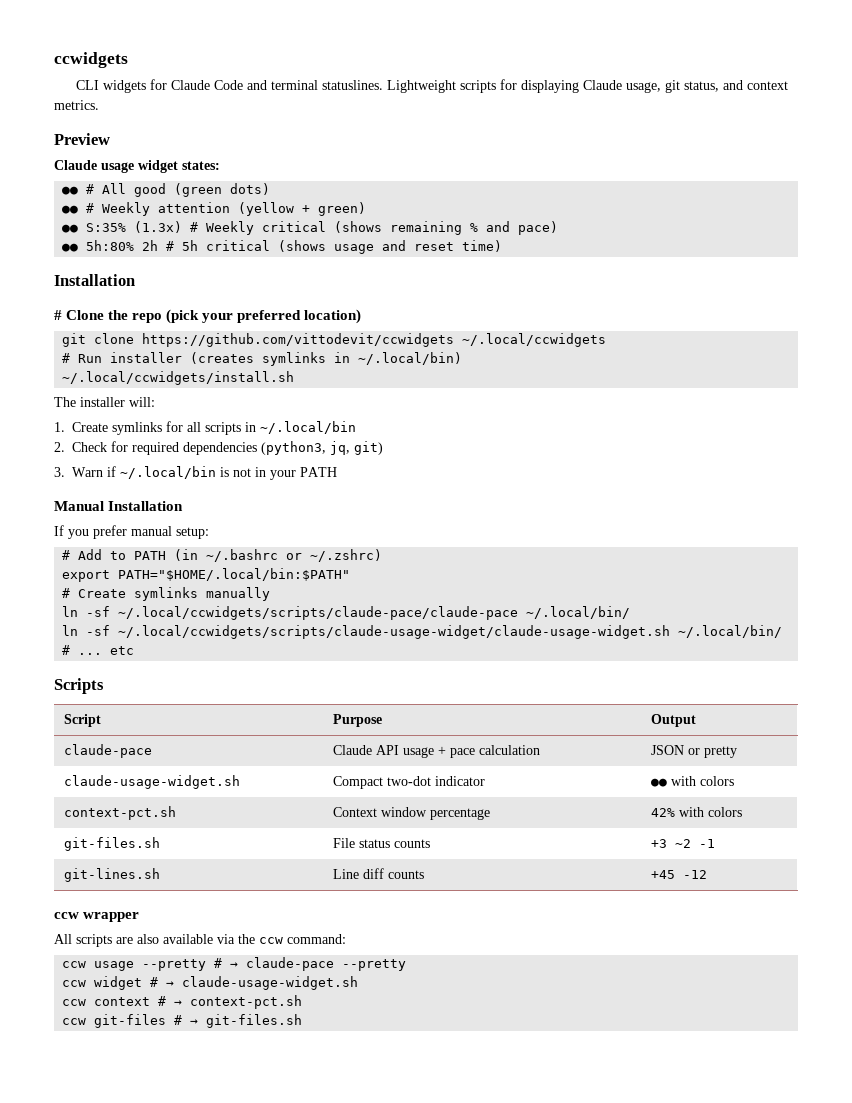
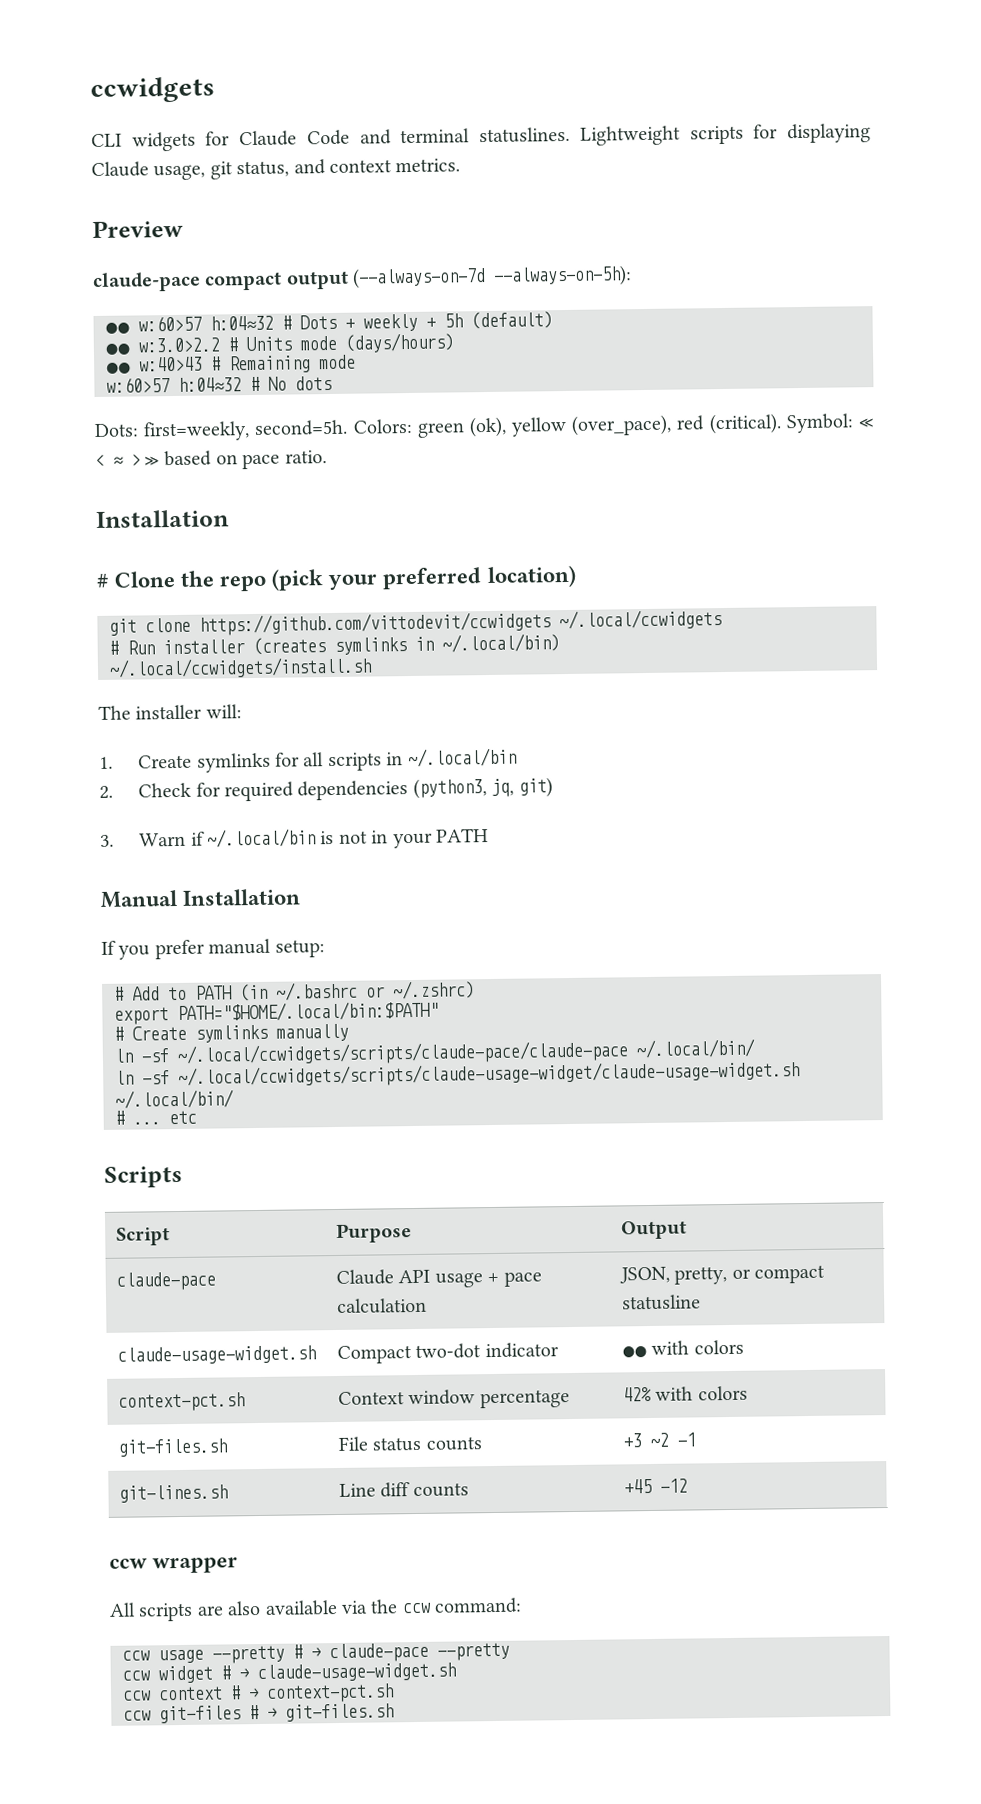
- Claude usage widget states:
- ●● # All good (green dots)
- ●● # Weekly attention (yellow + green)
- ●● S:35% (1.3x) # Weekly critical (shows remaining % and pace)
- ●● 5h:80% 2h # 5h critical (shows usage and reset time)
+ claude-pace compact output (--always-on-7d --always-on-5h):
+ ●● w:60>57 h:04≈32 # Dots + weekly + 5h (default)
+ ●● w:3.0>2.2 # Units mode (days/hours)
+ ●● w:40>43 # Remaining mode
+ w:60>57 h:04≈32 # No dots
+ Dots: first=weekly, second=5h. Colors: green (ok), yellow (over_pace), red (critical). Symbol: ≪ < ≈ > ≫ based on pace ratio.
- claude-pace | Claude API usage + pace calculation | JSON or pretty
+ claude-pace | Claude API usage + pace calculation | JSON, pretty, or compact statusline

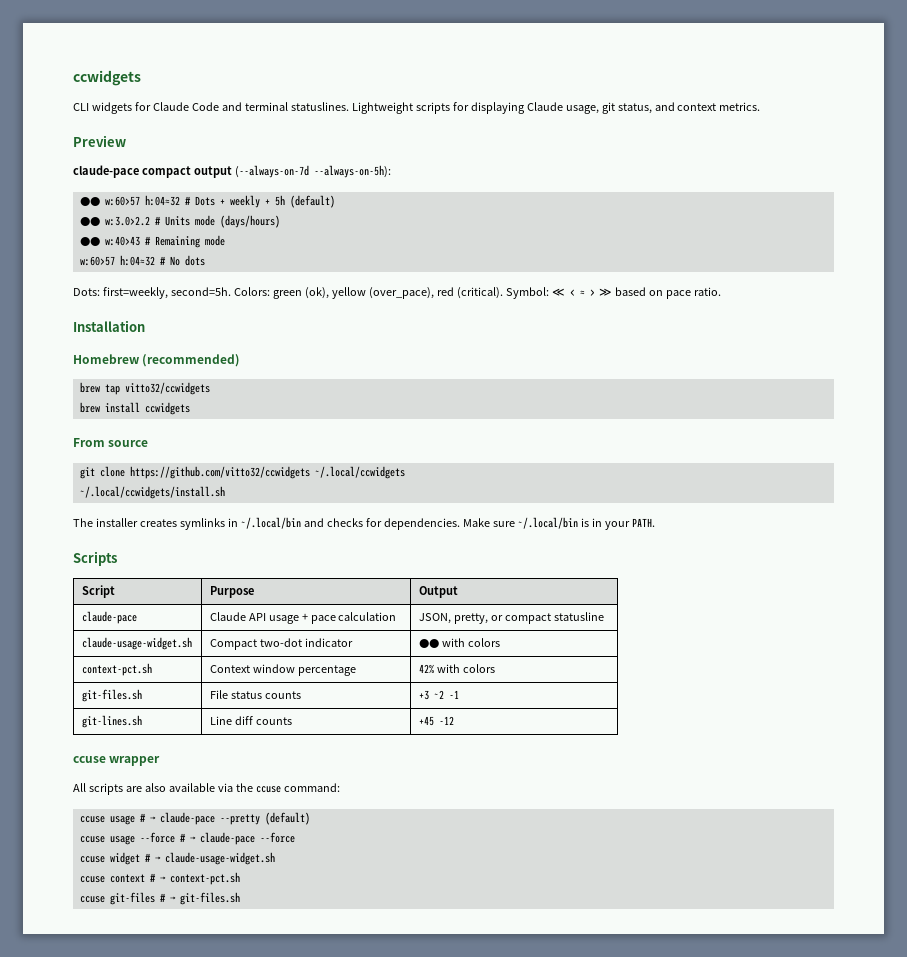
- # Clone the repo (pick your preferred location)
+ Homebrew (recommended)
+ brew tap vitto32/ccwidgets
+ brew install ccwidgets
+ From source
- git clone https://github.com/vittodevit/ccwidgets ~/.local/ccwidgets
+ git clone https://github.com/vitto32/ccwidgets ~/.local/ccwidgets
- # Run installer (creates symlinks in ~/.local/bin)
  ~/.local/ccwidgets/install.sh
- The installer will:
- 1. Create symlinks for all scripts in ~/.local/bin
- 2. Check for required dependencies (python3, jq, git)
- 3. Warn if ~/.local/bin is not in your PATH
- Manual Installation
- If you prefer manual setup:
- # Add to PATH (in ~/.bashrc or ~/.zshrc)
- export PATH="$HOME/.local/bin:$PATH"
- # Create symlinks manually
- ln -sf ~/.local/ccwidgets/scripts/claude-pace/claude-pace ~/.local/bin/
- ln -sf ~/.local/ccwidgets/scripts/claude-usage-widget/claude-usage-widget.sh ~/.local/bin/
- # ... etc
+ The installer creates symlinks in ~/.local/bin and checks for dependencies. Make sure ~/.local/bin is in your PATH.
- ccw wrapper
+ ccuse wrapper
- All scripts are also available via the ccw command:
+ All scripts are also available via the ccuse command:
- ccw usage --pretty # → claude-pace --pretty
- ccw widget # → claude-usage-widget.sh
+ ccuse usage # → claude-pace --pretty (default)
+ ccuse usage --force # → claude-pace --force
+ ccuse widget # → claude-usage-widget.sh
- ccw context # → context-pct.sh
+ ccuse context # → context-pct.sh
- ccw git-files # → git-files.sh
+ ccuse git-files # → git-files.sh

